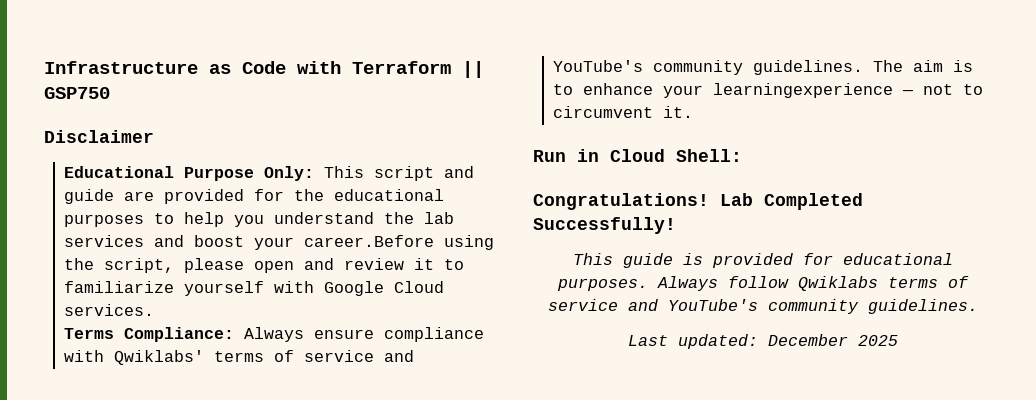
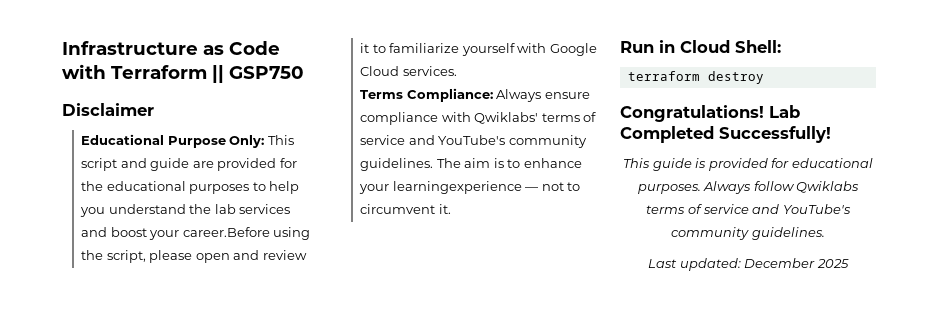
+ terraform destroy

